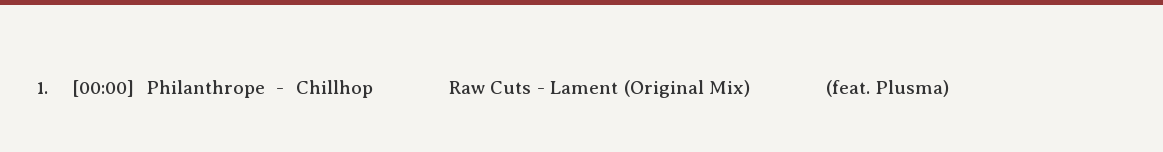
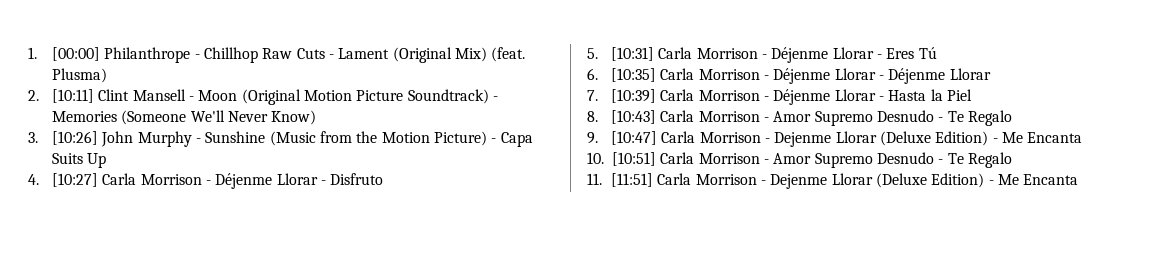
+ 2. [10:11] Clint Mansell - Moon (Original Motion Picture Soundtrack) - Memories (Someone We'll Never Know)
+ 3. [10:26] John Murphy - Sunshine (Music from the Motion Picture) - Capa Suits Up
+ 4. [10:27] Carla Morrison - Déjenme Llorar - Disfruto
+ 5. [10:31] Carla Morrison - Déjenme Llorar - Eres Tú
+ 6. [10:35] Carla Morrison - Déjenme Llorar - Déjenme Llorar
+ 7. [10:39] Carla Morrison - Déjenme Llorar - Hasta la Piel
+ 8. [10:43] Carla Morrison - Amor Supremo Desnudo - Te Regalo
+ 9. [10:47] Carla Morrison - Dejenme Llorar (Deluxe Edition) - Me Encanta
+ 10. [10:51] Carla Morrison - Amor Supremo Desnudo - Te Regalo
+ 11. [11:51] Carla Morrison - Dejenme Llorar (Deluxe Edition) - Me Encanta

